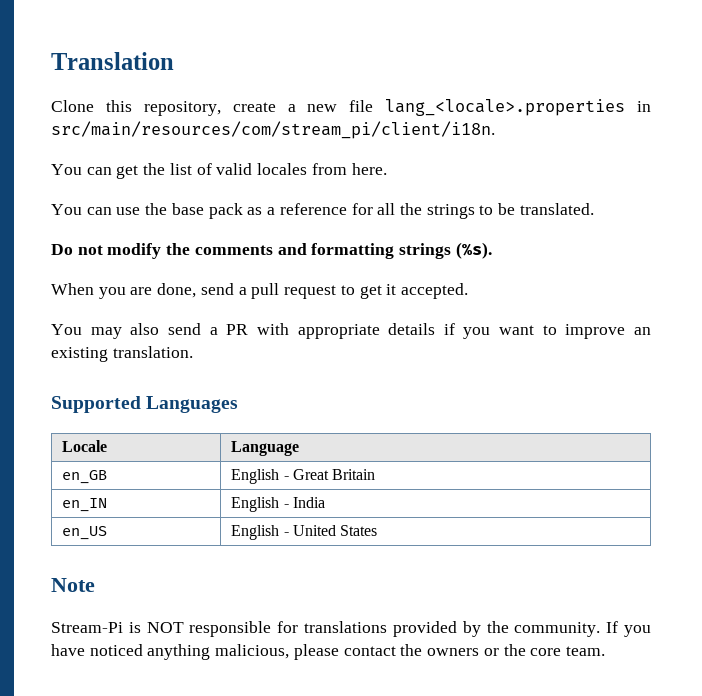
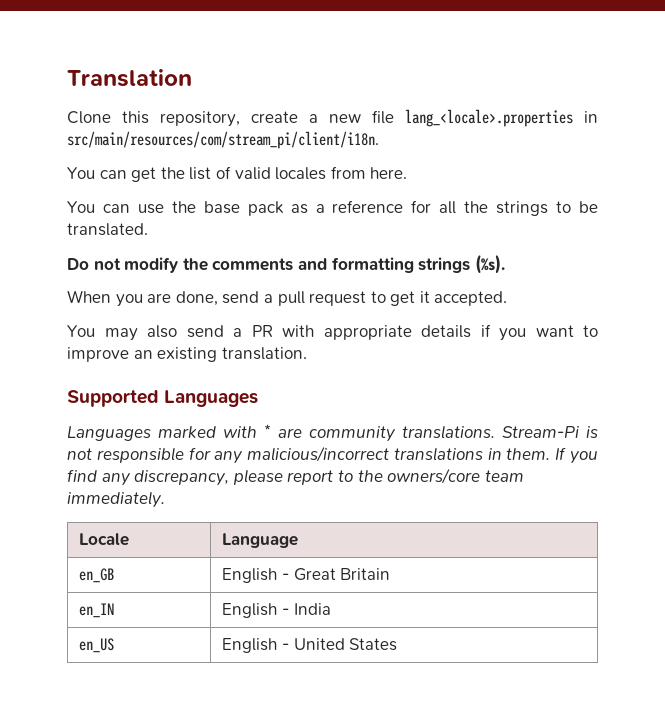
+ Languages marked with * are community translations. Stream-Pi is not responsible for any malicious/incorrect translations in them. If you find any discrepancy, please report to the owners/core team immediately.
- Note
- Stream-Pi is NOT responsible for translations provided by the community. If you have noticed anything malicious, please contact the owners or the core team.

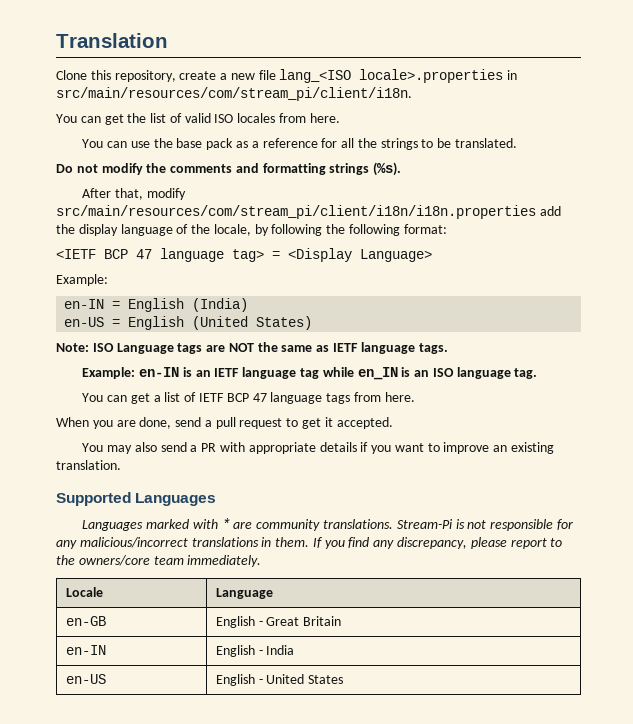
- Clone this repository, create a new file lang_<locale>.properties in src/main/resources/com/stream_pi/client/i18n.
+ Clone this repository, create a new file lang_<ISO locale>.properties in src/main/resources/com/stream_pi/client/i18n.
- You can get the list of valid locales from here.
+ You can get the list of valid ISO locales from here.
+ After that, modify src/main/resources/com/stream_pi/client/i18n/i18n.properties add the display language of the locale, by following the following format:
+ <IETF BCP 47 language tag> = <Display Language>
+ Example:
+ en-IN = English (India)
+ en-US = English (United States)
+ Note: ISO Language tags are NOT the same as IETF language tags.
+ Example: en-IN is an IETF language tag while en_IN is an ISO language tag.
+ You can get a list of IETF BCP 47 language tags from here.
- en_GB | English - Great Britain
+ en-GB | English - Great Britain
- en_IN | English - India
+ en-IN | English - India
- en_US | English - United States
+ en-US | English - United States

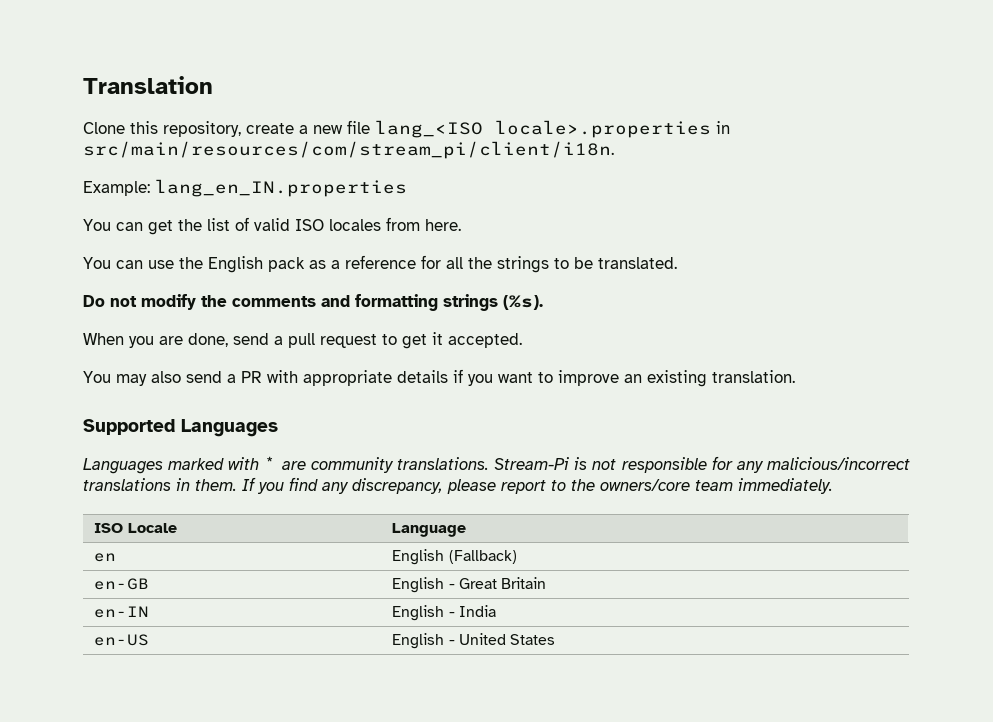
+ Example: lang_en_IN.properties
- You can use the base pack as a reference for all the strings to be translated.
+ You can use the English pack as a reference for all the strings to be translated.
- After that, modify src/main/resources/com/stream_pi/client/i18n/i18n.properties add the display language of the locale, by following the following format:
- <IETF BCP 47 language tag> = <Display Language>
- Example:
- en-IN = English (India)
- en-US = English (United States)
- Note: ISO Language tags are NOT the same as IETF language tags.
- Example: en-IN is an IETF language tag while en_IN is an ISO language tag.
- You can get a list of IETF BCP 47 language tags from here.
- Locale | Language
+ ISO Locale | Language
+ en | English (Fallback)

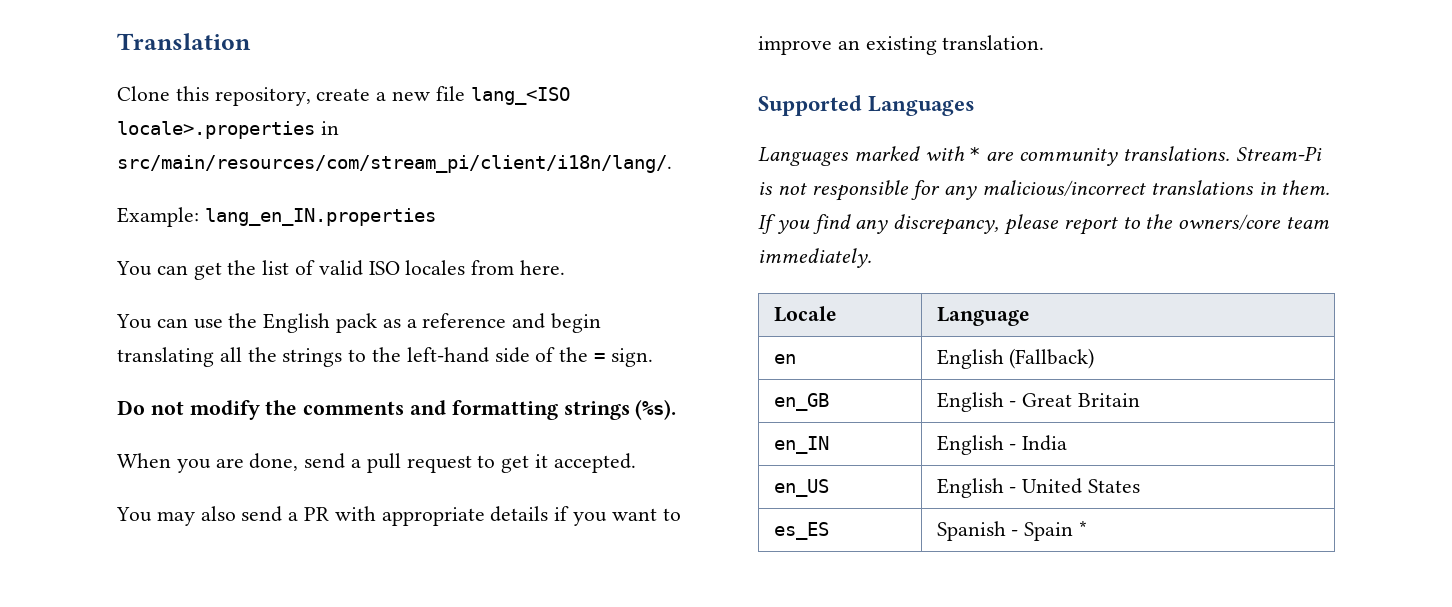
- Clone this repository, create a new file lang_<ISO locale>.properties in src/main/resources/com/stream_pi/client/i18n.
+ Clone this repository, create a new file lang_<ISO locale>.properties in src/main/resources/com/stream_pi/client/i18n/lang/.
- You can use the English pack as a reference for all the strings to be translated.
+ You can use the English pack as a reference and begin translating all the strings to the left-hand side of the = sign.
- ISO Locale | Language
+ Locale | Language
- en-GB | English - Great Britain
+ en_GB | English - Great Britain
- en-IN | English - India
+ en_IN | English - India
- en-US | English - United States
+ en_US | English - United States
+ es_ES | Spanish - Spain *

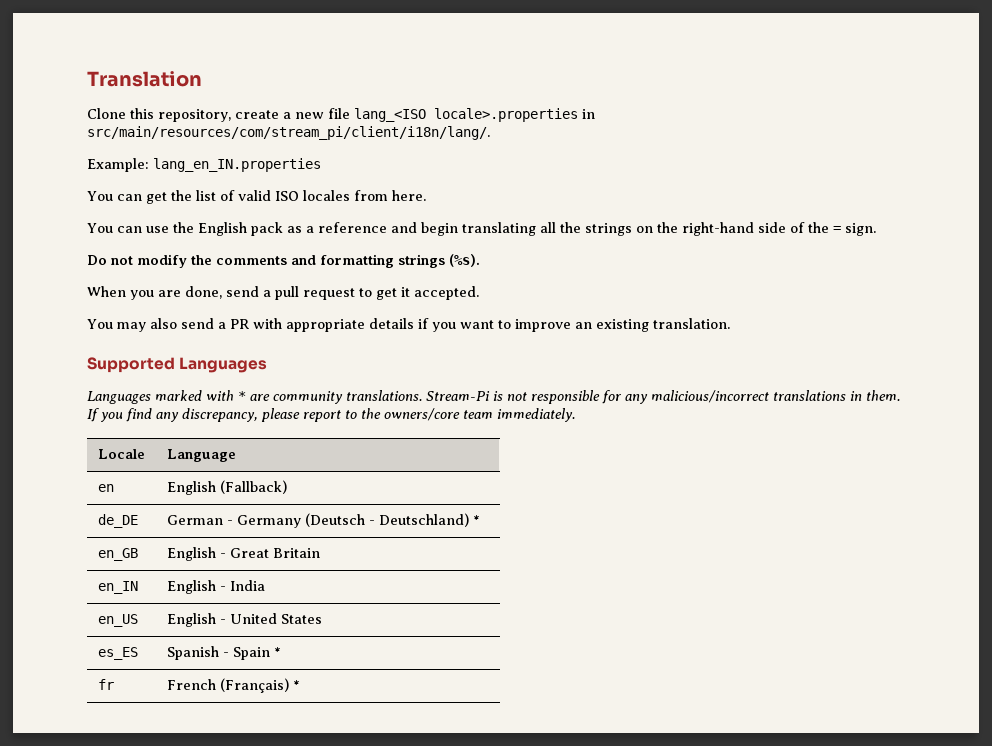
- You can use the English pack as a reference and begin translating all the strings to the left-hand side of the = sign.
+ You can use the English pack as a reference and begin translating all the strings on the right-hand side of the = sign.
+ de_DE | German - Germany (Deutsch - Deutschland) *
+ fr | French (Français) *

